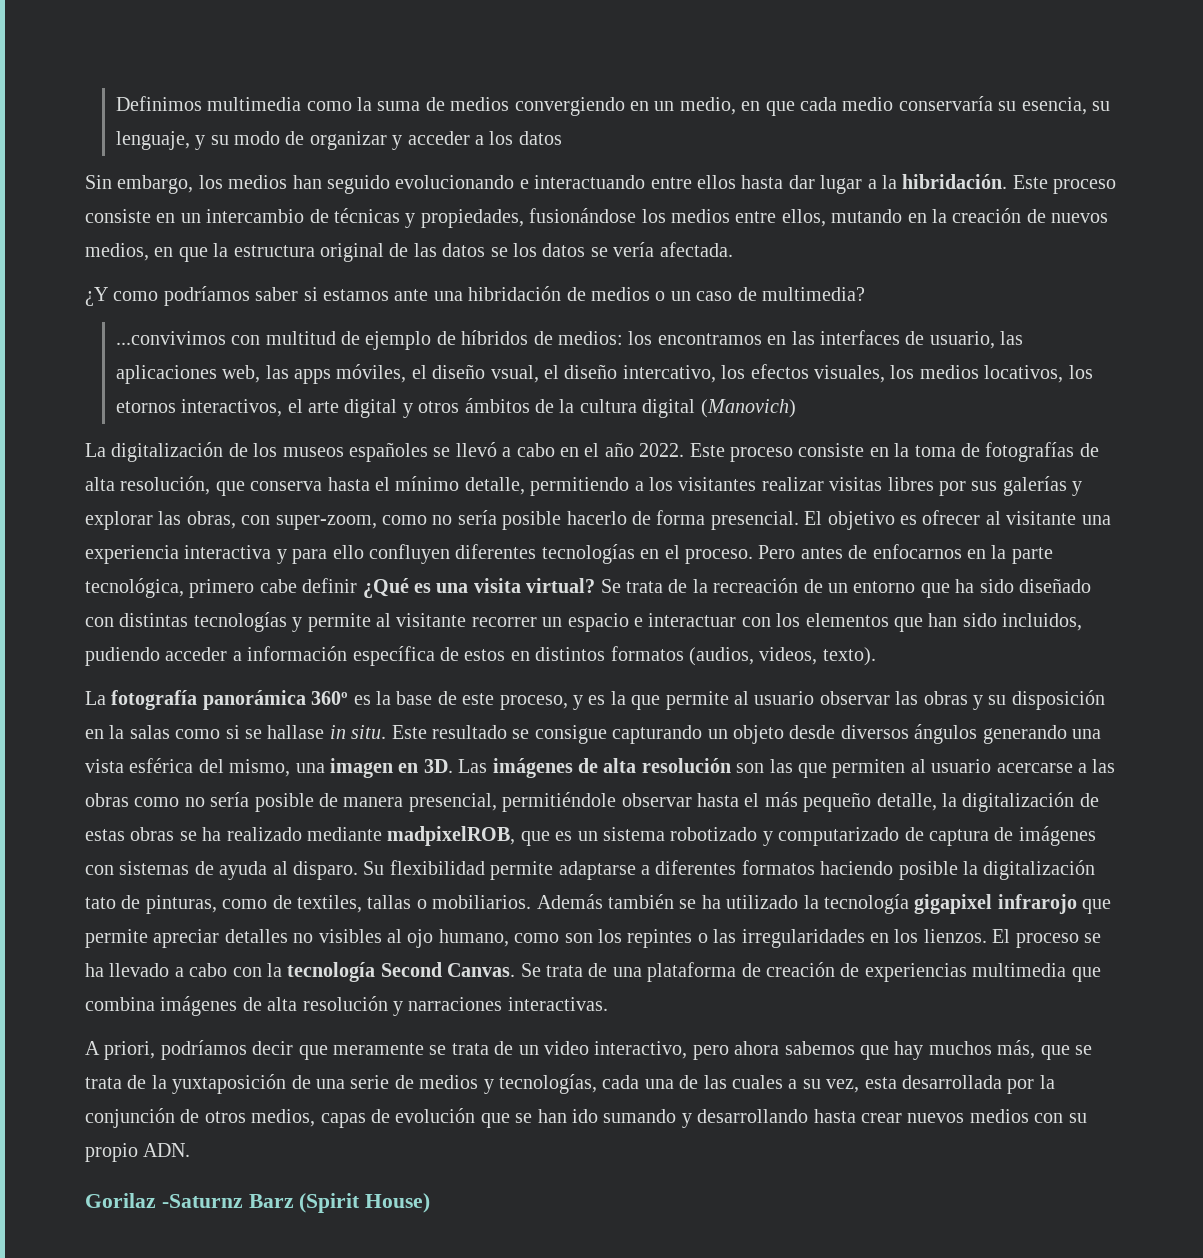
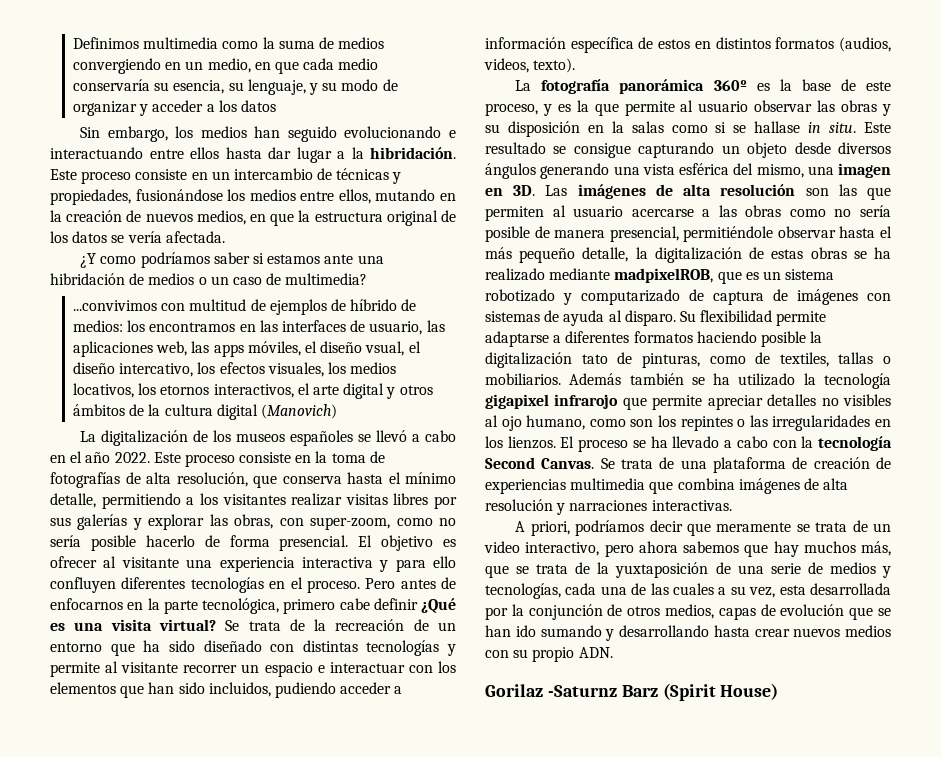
- Este proceso consiste en un intercambio de técnicas y propiedades, fusionándose los medios entre ellos, mutando en la creación de nuevos medios, en que la estructura original de las datos se los datos se vería afectada.
+ Este proceso consiste en un intercambio de técnicas y propiedades, fusionándose los medios entre ellos, mutando en la creación de nuevos medios, en que la estructura original de los datos se vería afectada.
- ...convivimos con multitud de ejemplo de híbridos de medios: los encontramos en las interfaces de usuario, las aplicaciones web, las apps móviles, el diseño vsual, el diseño intercativo, los efectos visuales, los medios locativos, los etornos interactivos, el arte digital y otros ámbitos de la cultura digital (Manovich)
+ ...convivimos con multitud de ejemplos de híbrido de medios: los encontramos en las interfaces de usuario, las aplicaciones web, las apps móviles, el diseño vsual, el diseño intercativo, los efectos visuales, los medios locativos, los etornos interactivos, el arte digital y otros ámbitos de la cultura digital (Manovich)

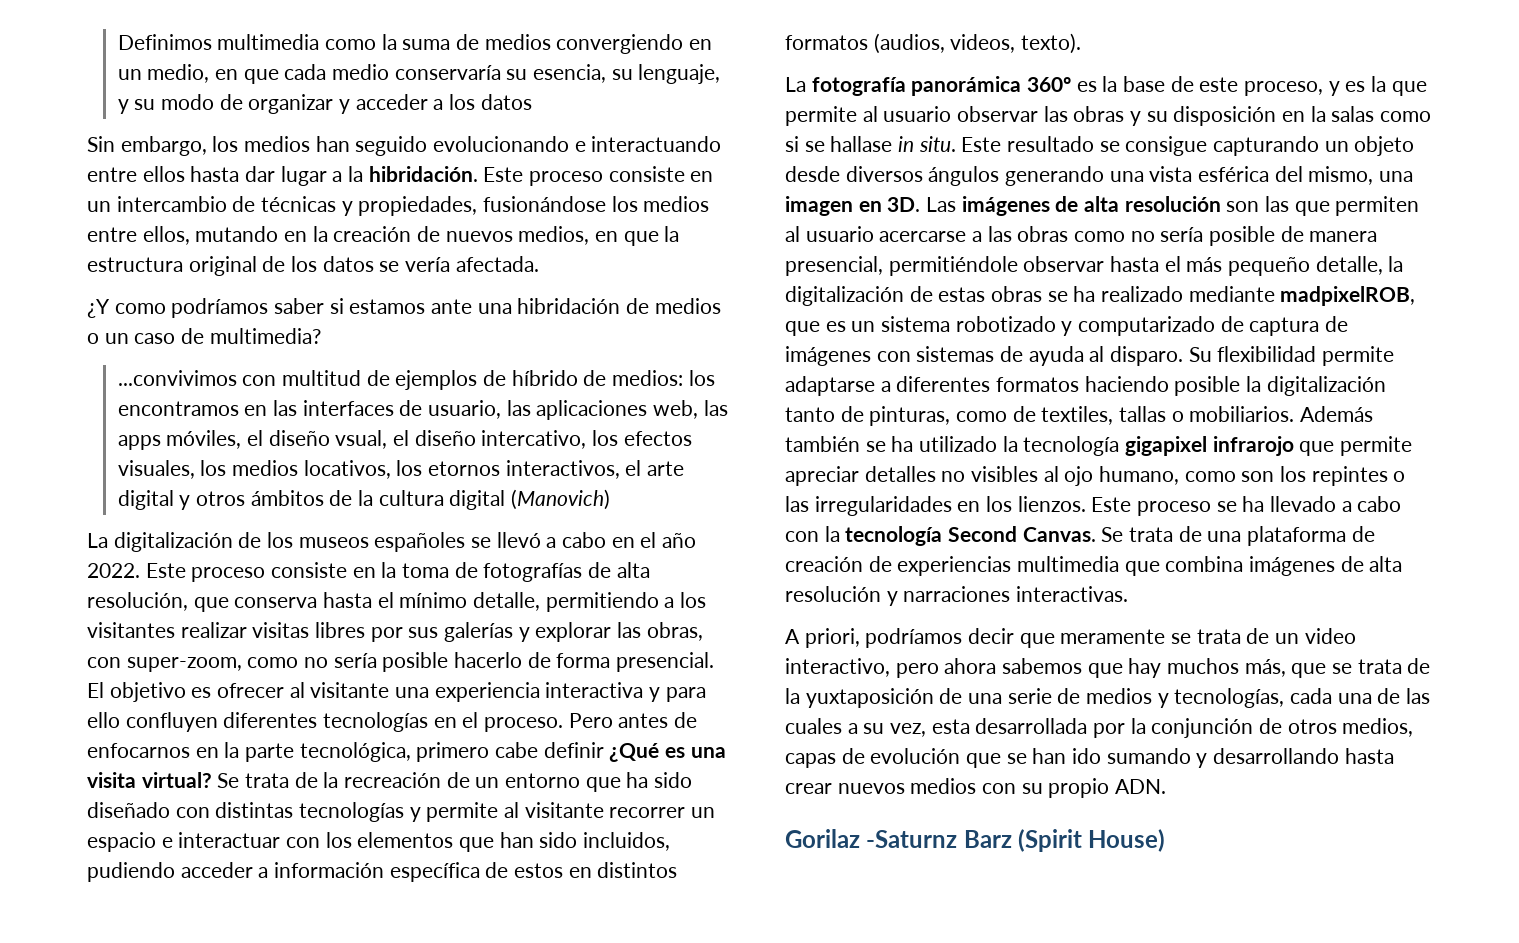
- Su flexibilidad permite adaptarse a diferentes formatos haciendo posible la digitalización tato de pinturas, como de textiles, tallas o mobiliarios.
+ Su flexibilidad permite adaptarse a diferentes formatos haciendo posible la digitalización tanto de pinturas, como de textiles, tallas o mobiliarios.
- El proceso se ha llevado a cabo con la tecnología Second Canvas.
+ Este proceso se ha llevado a cabo con la tecnología Second Canvas.

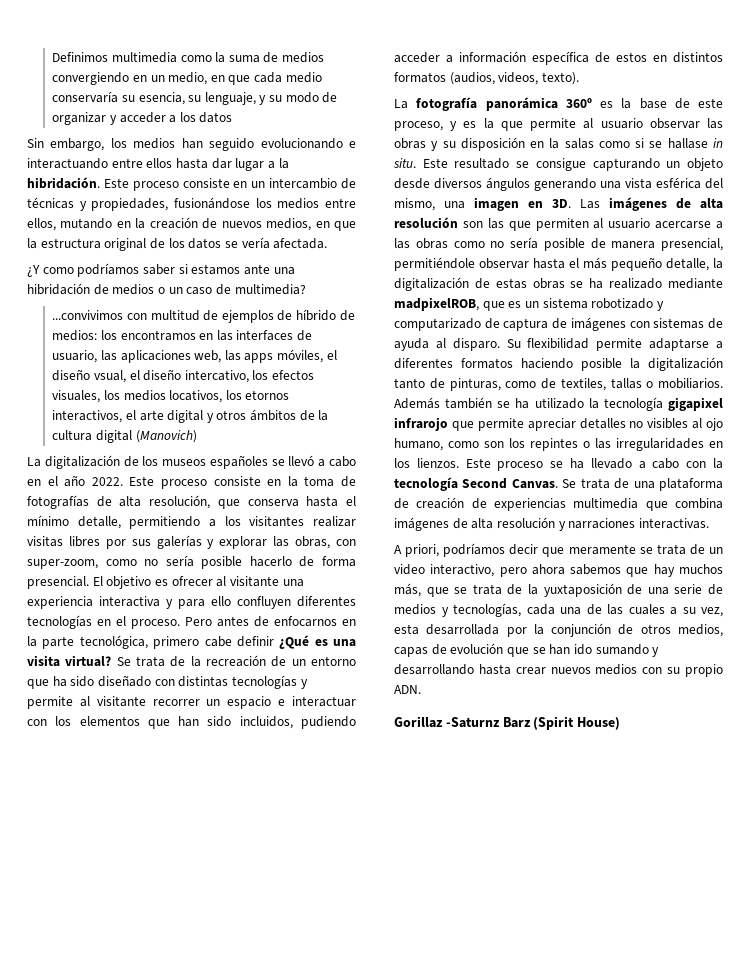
- Gorilaz -Saturnz Barz (Spirit House)
+ Gorillaz -Saturnz Barz (Spirit House)

